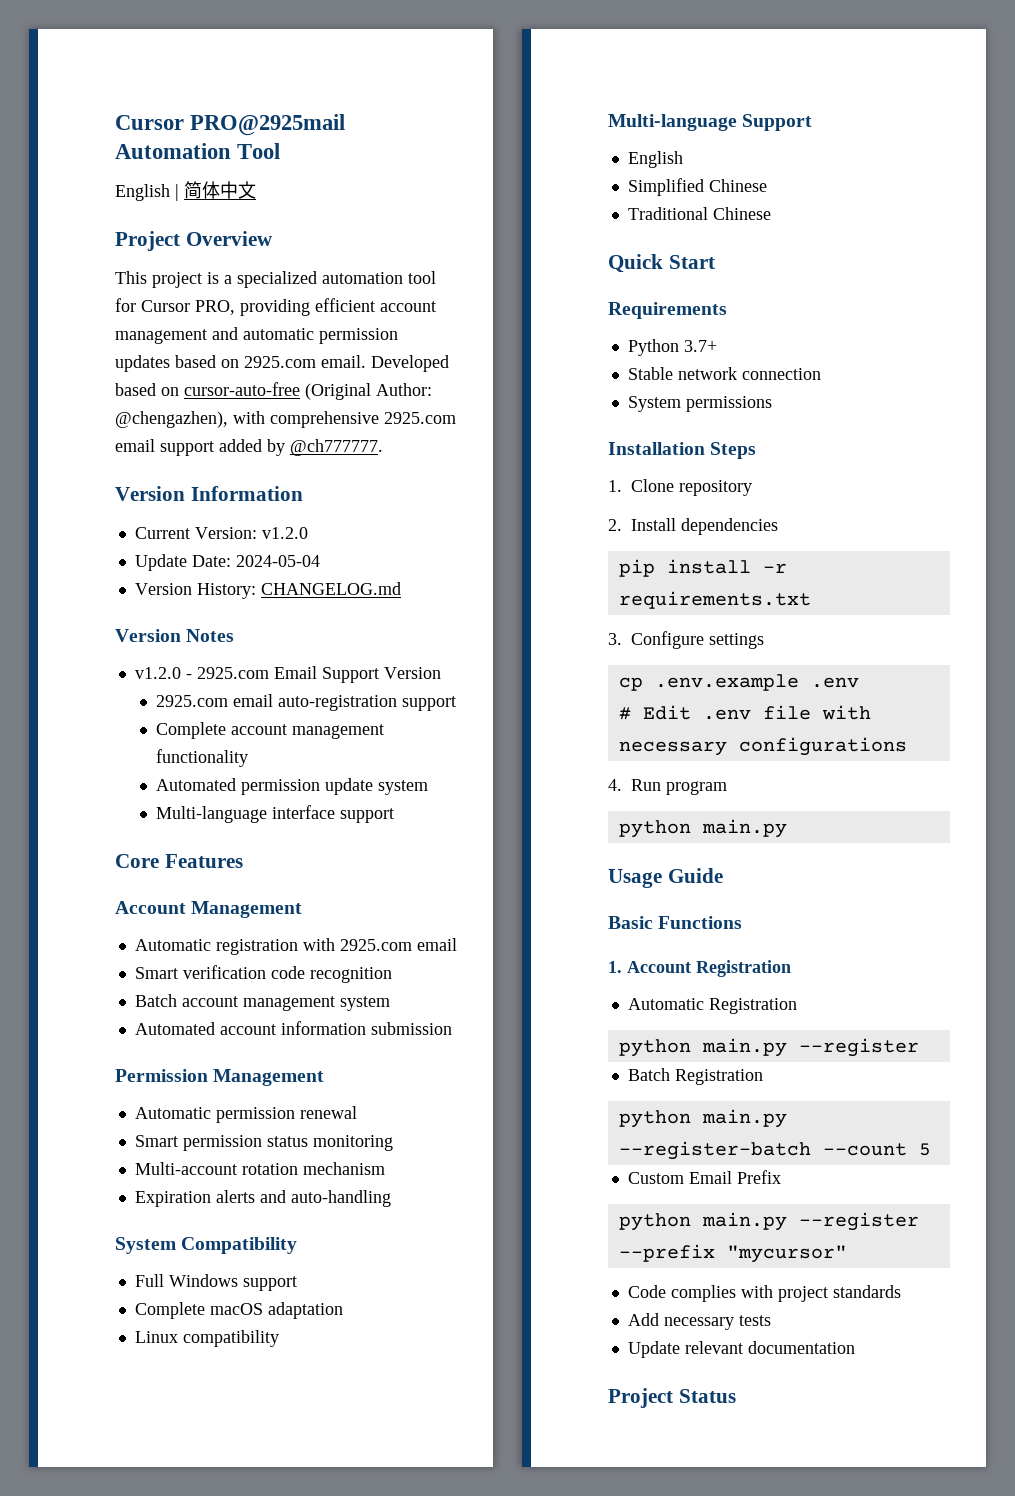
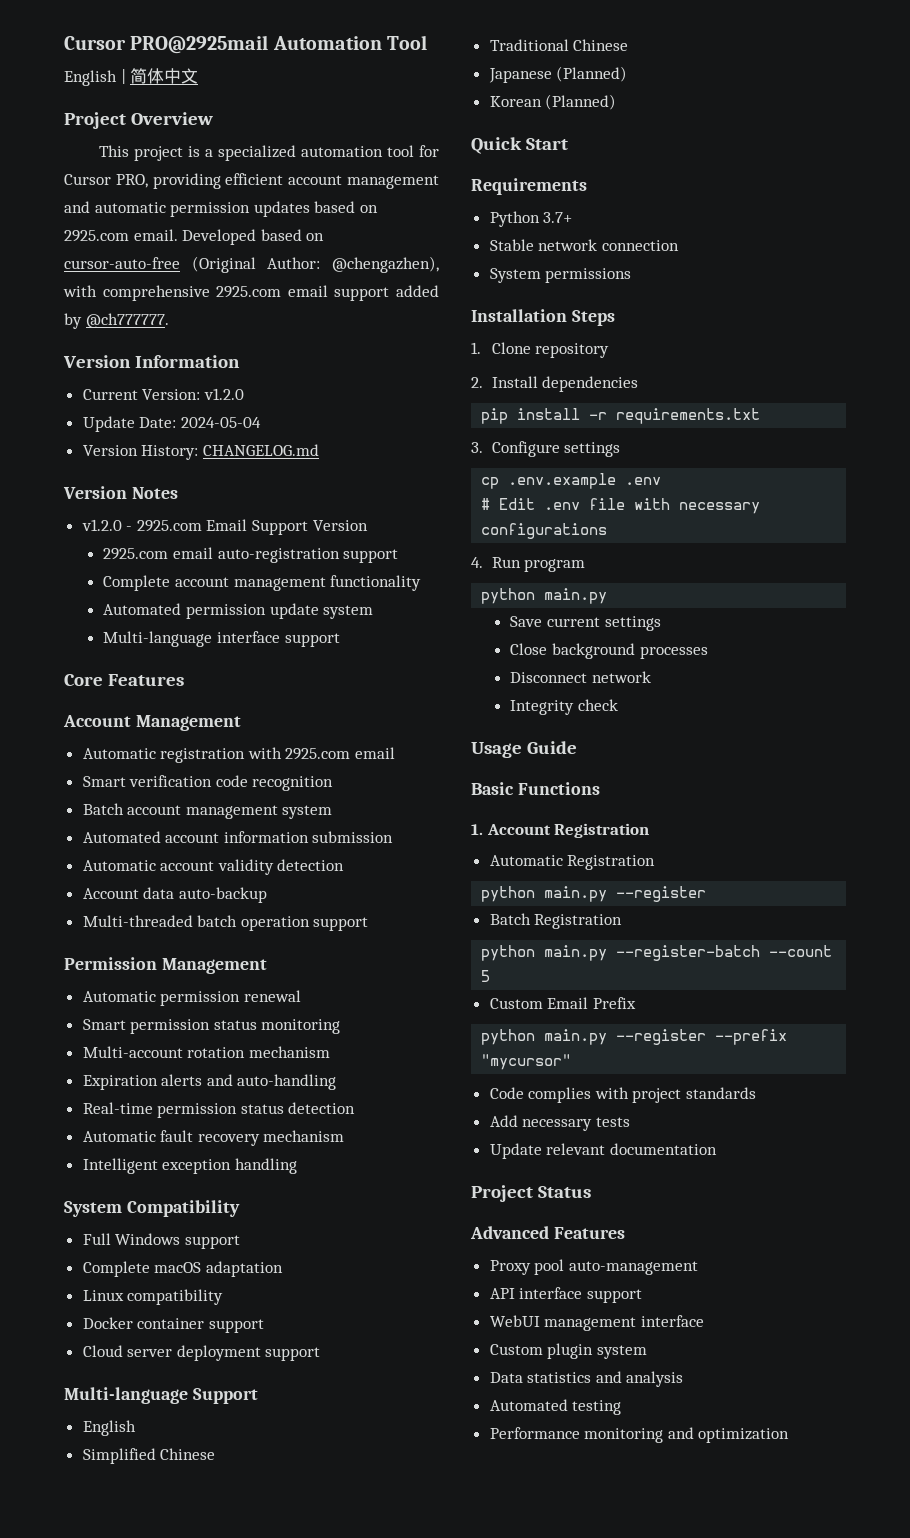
+ Automatic account validity detection
+ Account data auto-backup
+ Multi-threaded batch operation support
+ Real-time permission status detection
+ Automatic fault recovery mechanism
+ Intelligent exception handling
+ Docker container support
+ Cloud server deployment support
+ Japanese (Planned)
+ Korean (Planned)
+ Save current settings
+ Close background processes
+ Disconnect network
+ Integrity check
+ Advanced Features
+ Proxy pool auto-management
+ API interface support
+ WebUI management interface
+ Custom plugin system
+ Data statistics and analysis
+ Automated testing
+ Performance monitoring and optimization

